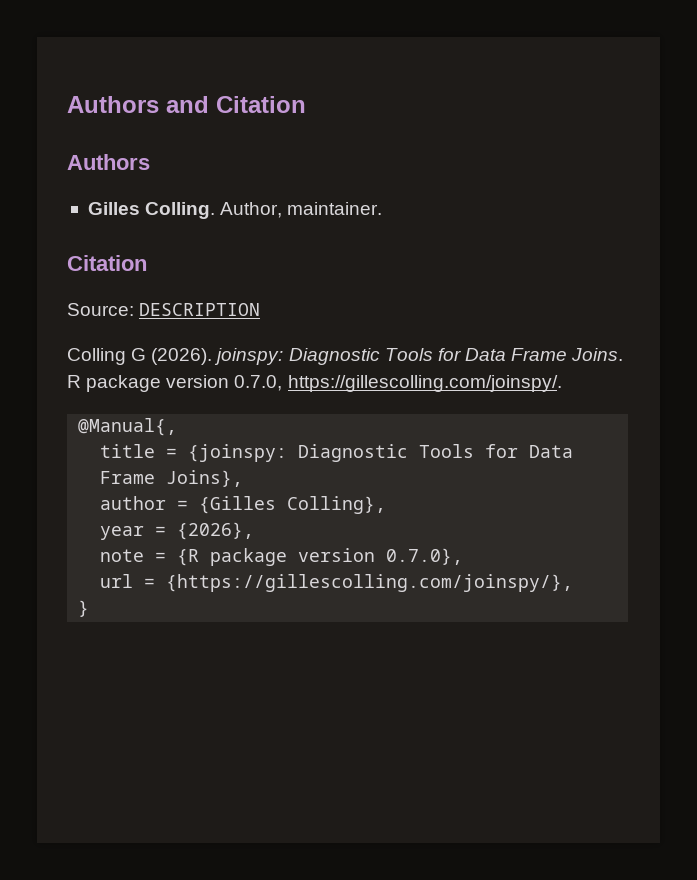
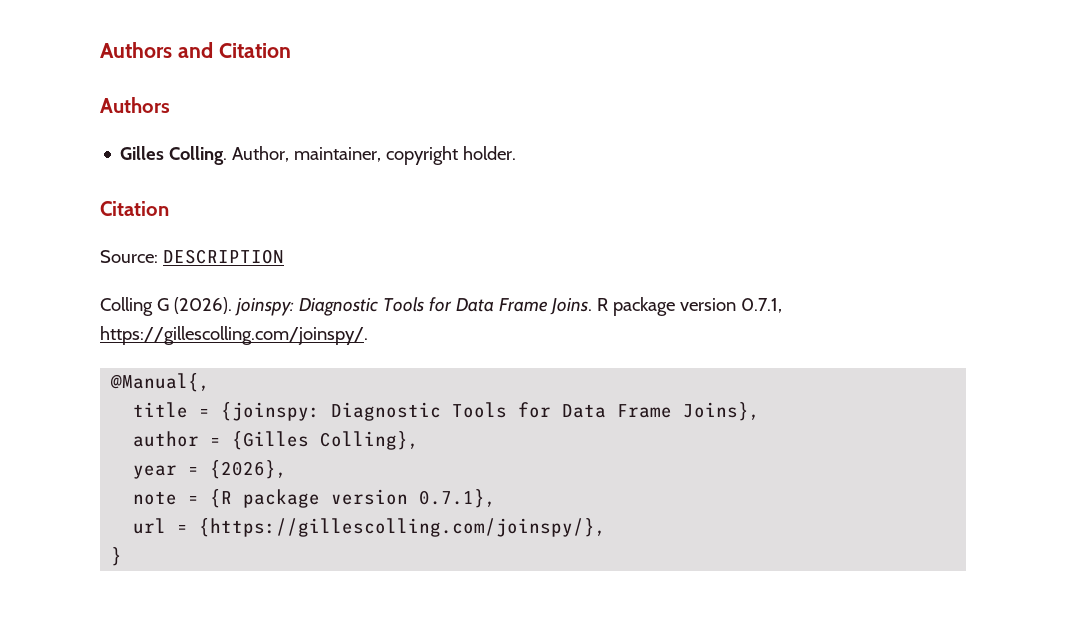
- Author, maintainer.
+ Author, maintainer, copyright holder.
- R package version 0.7.0, https://gillescolling.com/joinspy/.
+ R package version 0.7.1, https://gillescolling.com/joinspy/.
- note = {R package version 0.7.0},
+ note = {R package version 0.7.1},

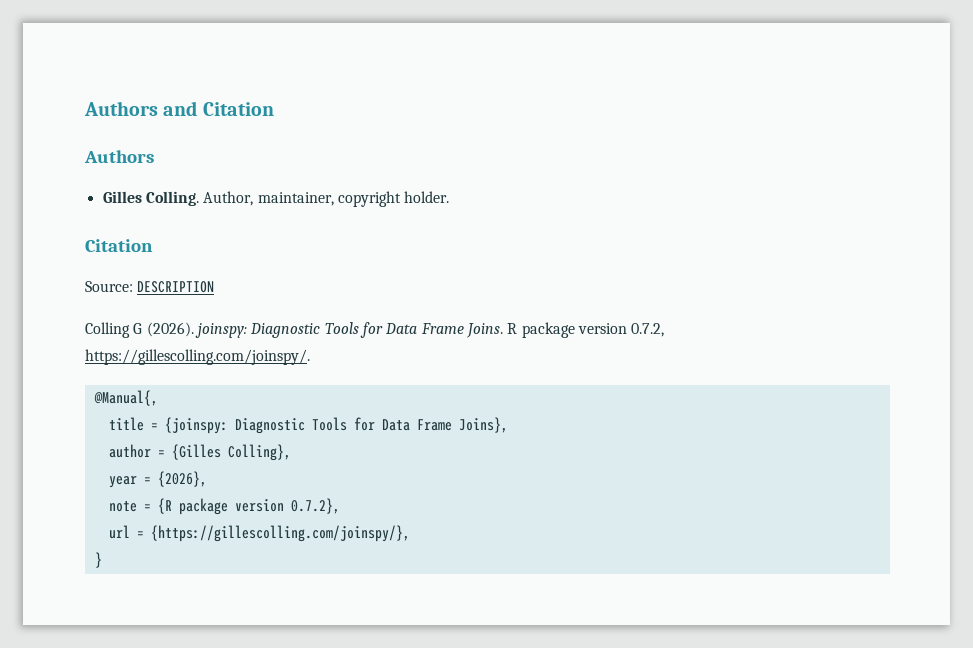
- R package version 0.7.1, https://gillescolling.com/joinspy/.
+ R package version 0.7.2, https://gillescolling.com/joinspy/.
- note = {R package version 0.7.1},
+ note = {R package version 0.7.2},

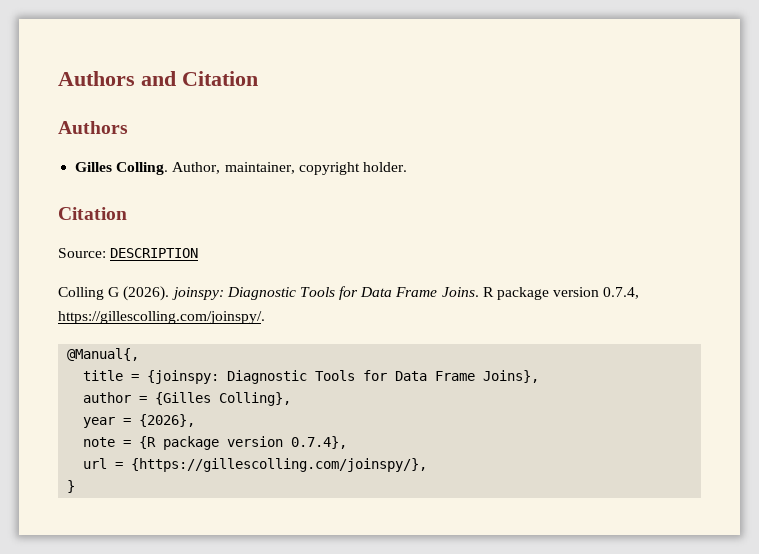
- R package version 0.7.2, https://gillescolling.com/joinspy/.
+ R package version 0.7.4, https://gillescolling.com/joinspy/.
- note = {R package version 0.7.2},
+ note = {R package version 0.7.4},

